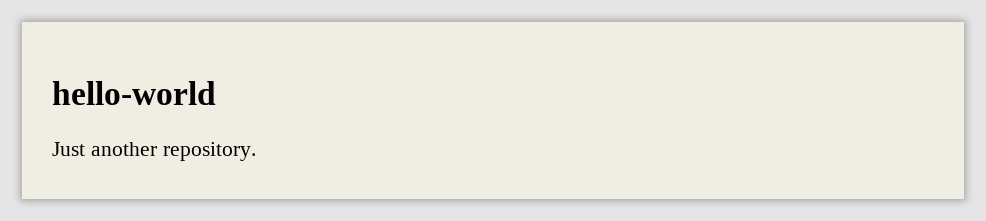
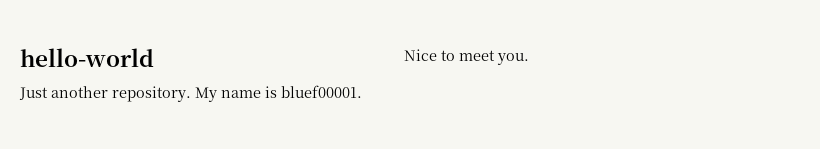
+ My name is bluef00001. Nice to meet you.

